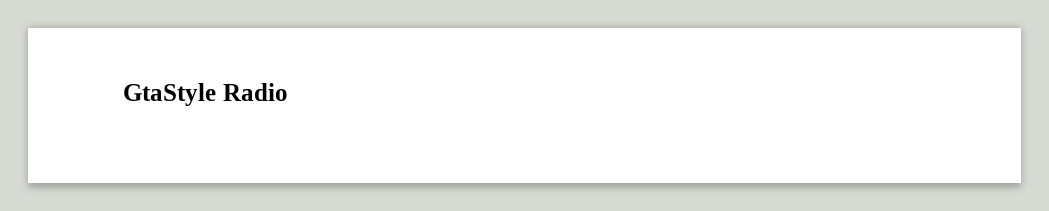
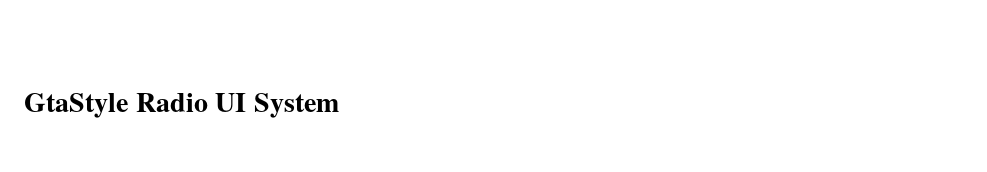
- GtaStyle Radio
+ GtaStyle Radio UI System

